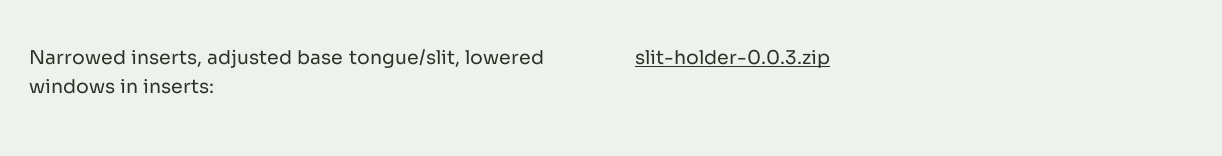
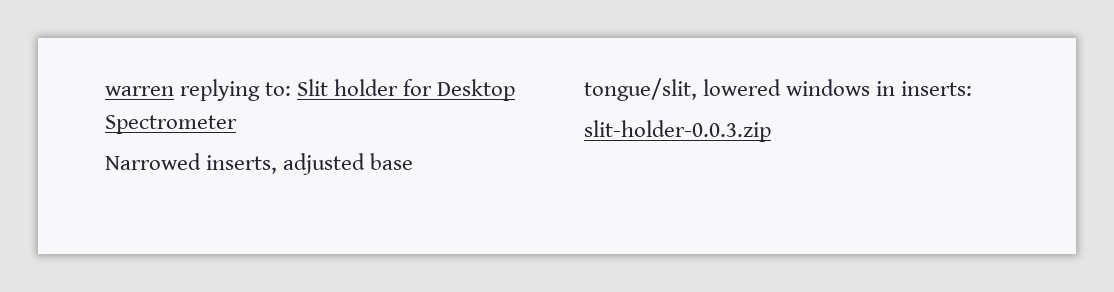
+ warren replying to: Slit holder for Desktop Spectrometer

